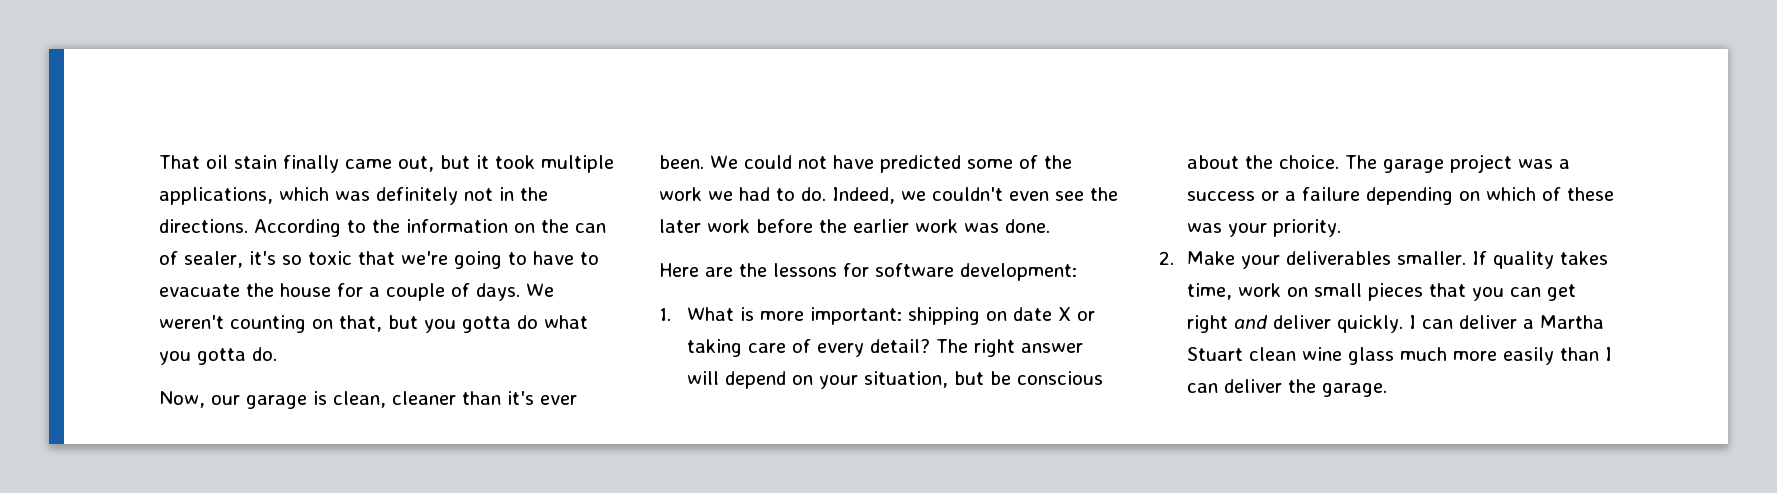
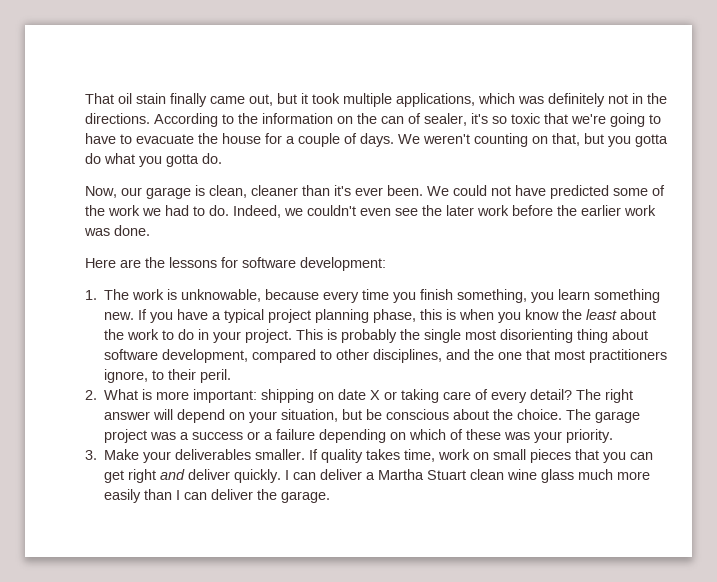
- 1. What is more important: shipping on date X or taking care of every detail?
+ 1. The work is unknowable, because every time you finish something, you learn something new. If you have a typical project planning phase, this is when you know the least about the work to do in your project. This is probably the single most disorienting thing about software development, compared to other disciplines, and the one that most practitioners ignore, to their peril.
+ 2. What is more important: shipping on date X or taking care of every detail?
- 2. Make your deliverables smaller.
+ 3. Make your deliverables smaller.

